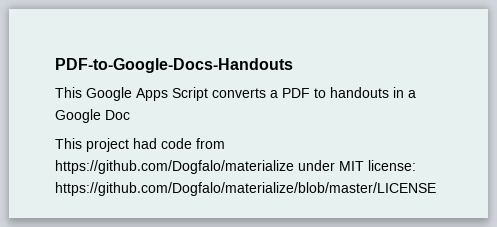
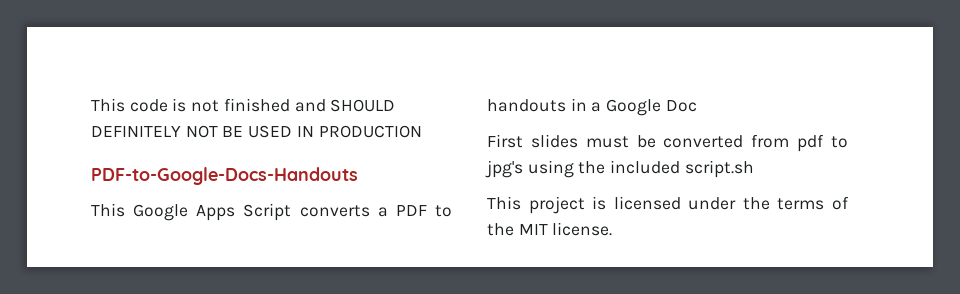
+ This code is not finished and SHOULD DEFINITELY NOT BE USED IN PRODUCTION
- This project had code from https://github.com/Dogfalo/materialize under MIT license: https://github.com/Dogfalo/materialize/blob/master/LICENSE
+ First slides must be converted from pdf to jpg's using the included script.sh
+ This project is licensed under the terms of the MIT license.

